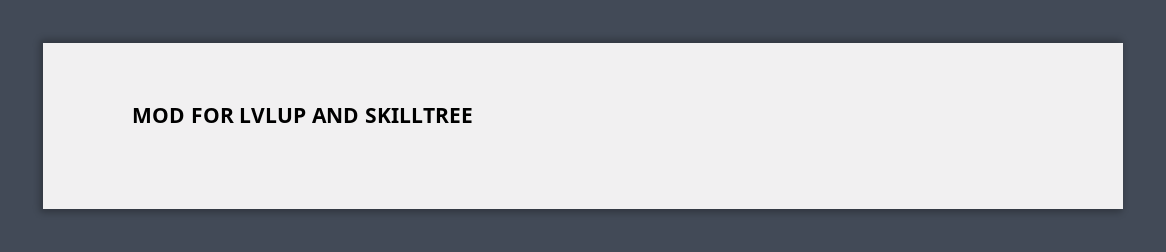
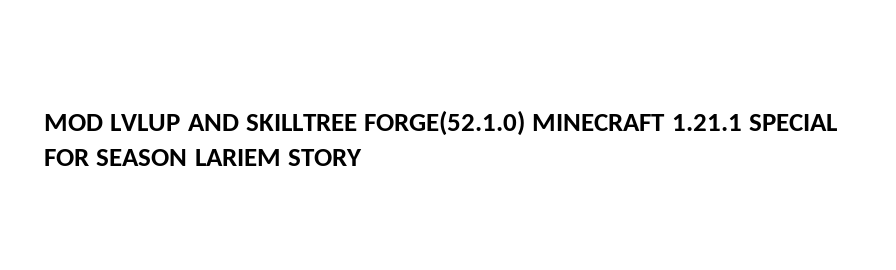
- MOD FOR LVLUP AND SKILLTREE
+ MOD LVLUP AND SKILLTREE FORGE(52.1.0) MINECRAFT 1.21.1 SPECIAL FOR SEASON LARIEM STORY

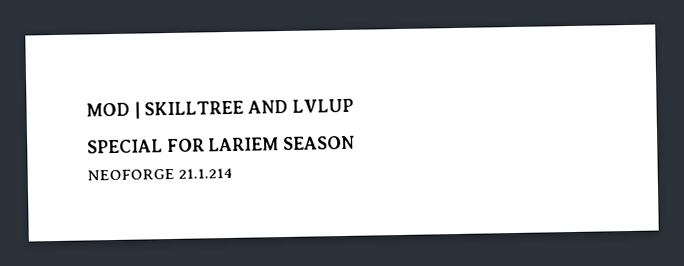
- MOD LVLUP AND SKILLTREE FORGE(52.1.0) MINECRAFT 1.21.1 SPECIAL FOR SEASON LARIEM STORY
+ MOD | SKILLTREE AND LVLUP
+ SPECIAL FOR LARIEM SEASON
+ NEOFORGE 21.1.214

